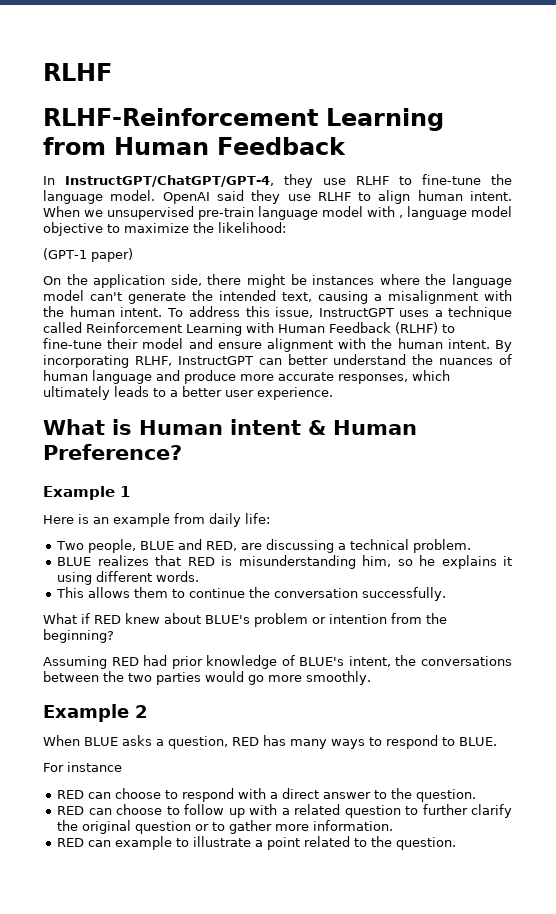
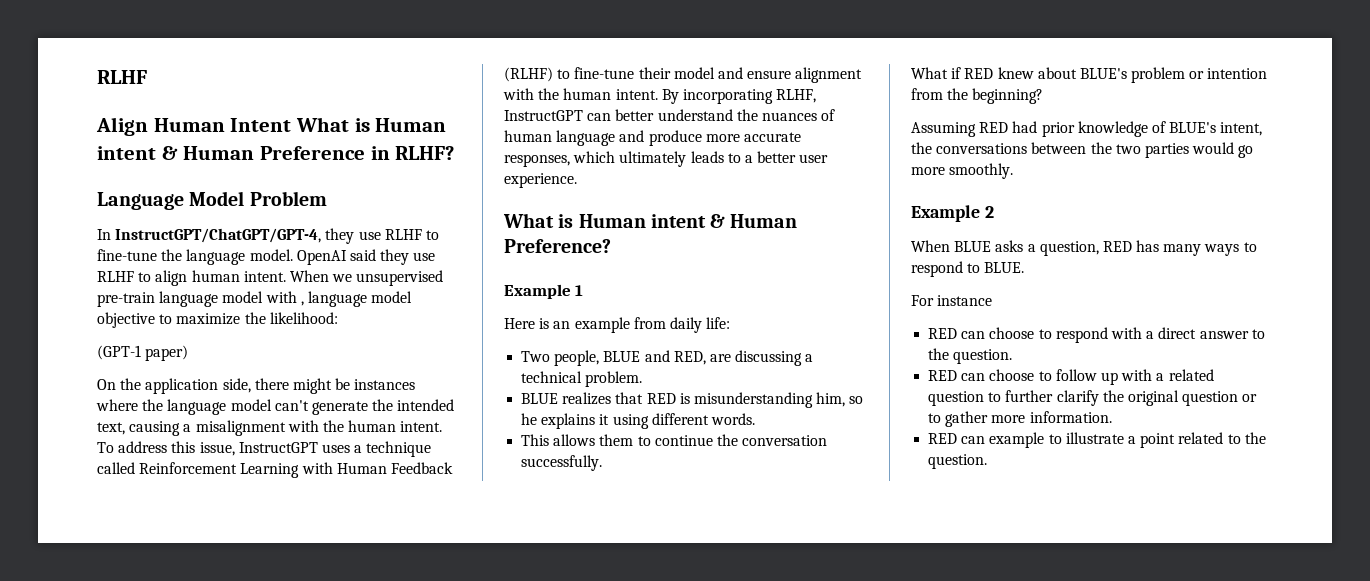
- RLHF-Reinforcement Learning from Human Feedback
+ Align Human Intent What is Human intent & Human Preference in RLHF?
+ Language Model Problem

